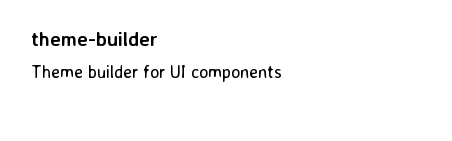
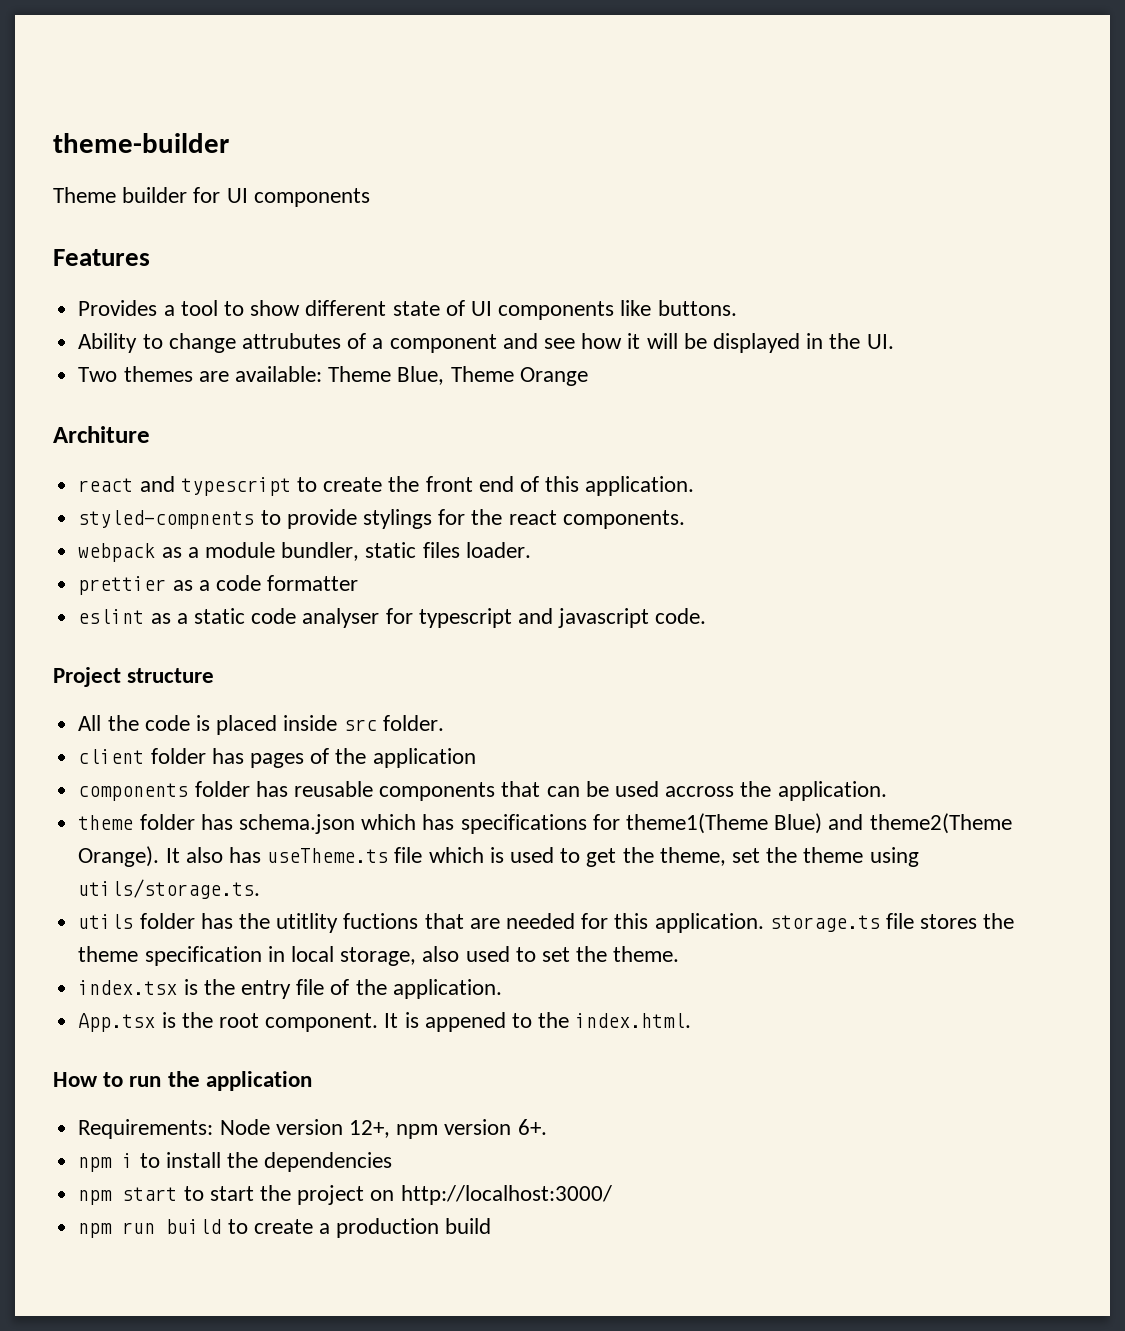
+ Features
+ Provides a tool to show different state of UI components like buttons.
+ Ability to change attrubutes of a component and see how it will be displayed in the UI.
+ Two themes are available: Theme Blue, Theme Orange
+ Architure
+ react and typescript to create the front end of this application.
+ styled-compnents to provide stylings for the react components.
+ webpack as a module bundler, static files loader.
+ prettier as a code formatter
+ eslint as a static code analyser for typescript and javascript code.
+ Project structure
+ All the code is placed inside src folder.
+ client folder has pages of the application
+ components folder has reusable components that can be used accross the application.
+ theme folder has schema.json which has specifications for theme1(Theme Blue) and theme2(Theme Orange). It also has useTheme.ts file which is used to get the theme, set the theme using utils/storage.ts.
+ utils folder has the utitlity fuctions that are needed for this application. storage.ts file stores the theme specification in local storage, also used to set the theme.
+ index.tsx is the entry file of the application.
+ App.tsx is the root component. It is appened to the index.html.
+ How to run the application
+ Requirements: Node version 12+, npm version 6+.
+ npm i to install the dependencies
+ npm start to start the project on http://localhost:3000/
+ npm run build to create a production build

